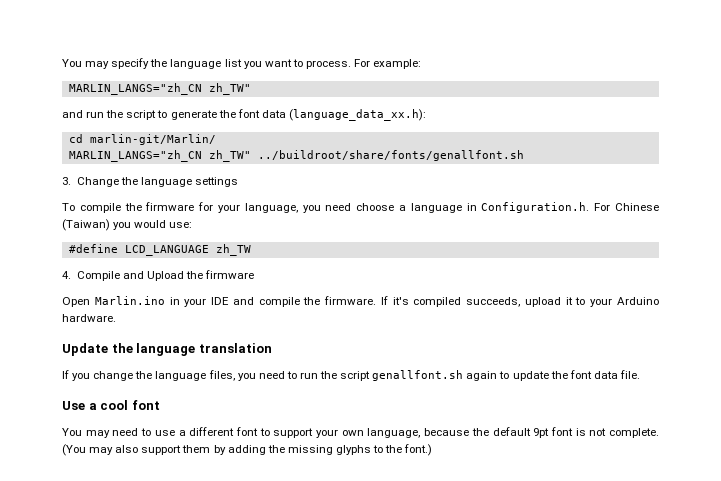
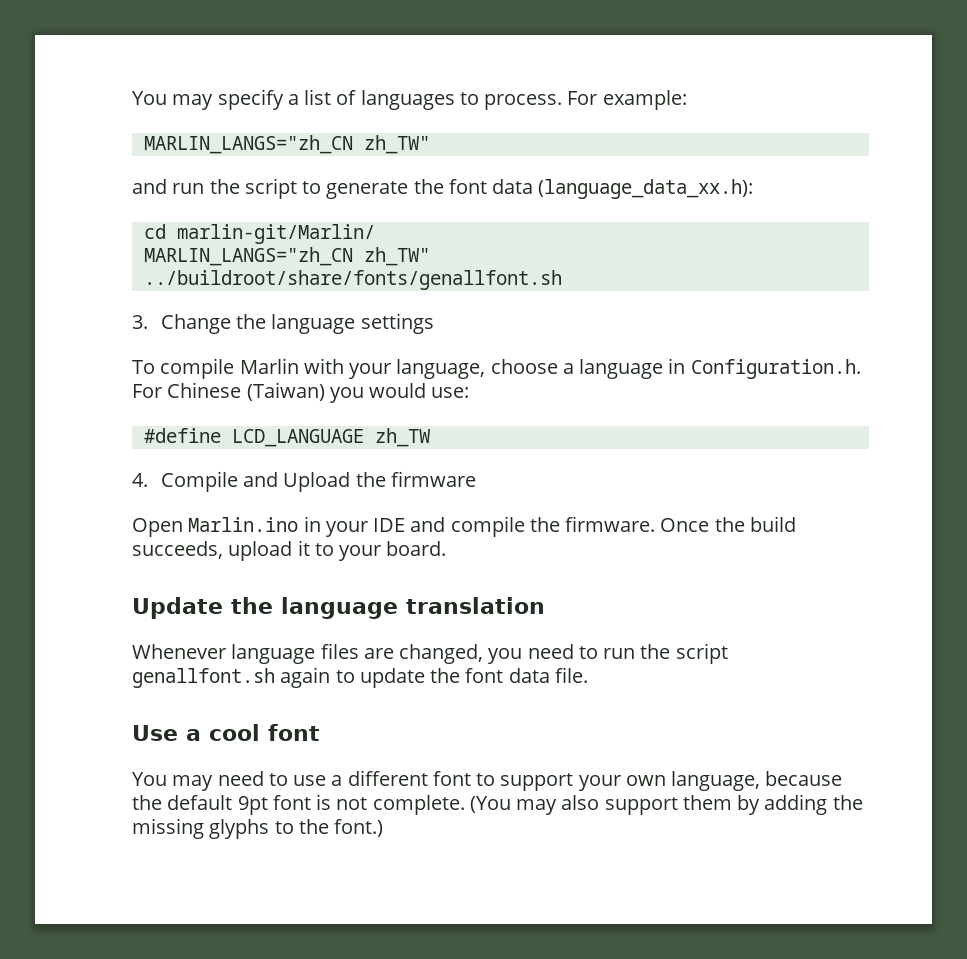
- You may specify the language list you want to process.
+ You may specify a list of languages to process.
- To compile the firmware for your language, you need choose a language in Configuration.h. For Chinese (Taiwan) you would use:
+ To compile Marlin with your language, choose a language in Configuration.h. For Chinese (Taiwan) you would use:
- If it's compiled succeeds, upload it to your Arduino hardware.
+ Once the build succeeds, upload it to your board.
- If you change the language files, you need to run the script genallfont.sh again to update the font data file.
+ Whenever language files are changed, you need to run the script genallfont.sh again to update the font data file.

